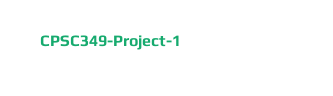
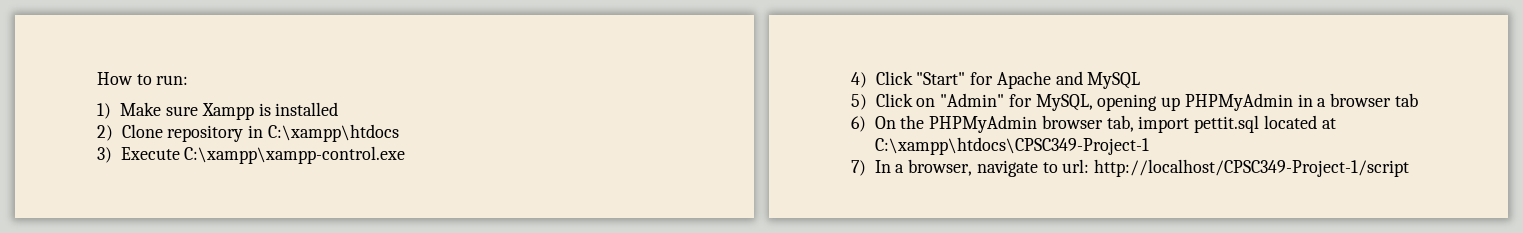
- CPSC349-Project-1
+ How to run:
+ 1) Make sure Xampp is installed
+ 2) Clone repository in C:\xampp\htdocs
+ 3) Execute C:\xampp\xampp-control.exe
+ 4) Click "Start" for Apache and MySQL
+ 5) Click on "Admin" for MySQL, opening up PHPMyAdmin in a browser tab
+ 6) On the PHPMyAdmin browser tab, import pettit.sql located at C:\xampp\htdocs\CPSC349-Project-1
+ 7) In a browser, navigate to url: http://localhost/CPSC349-Project-1/script

